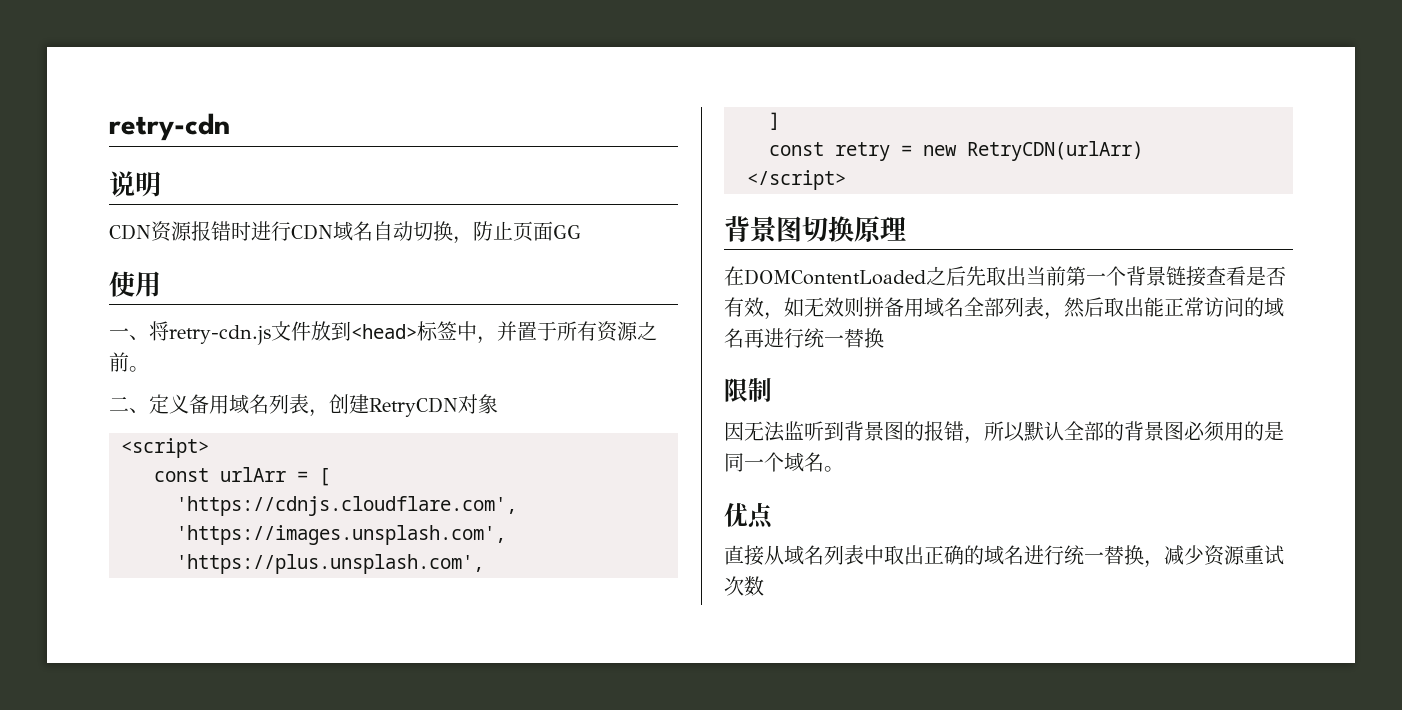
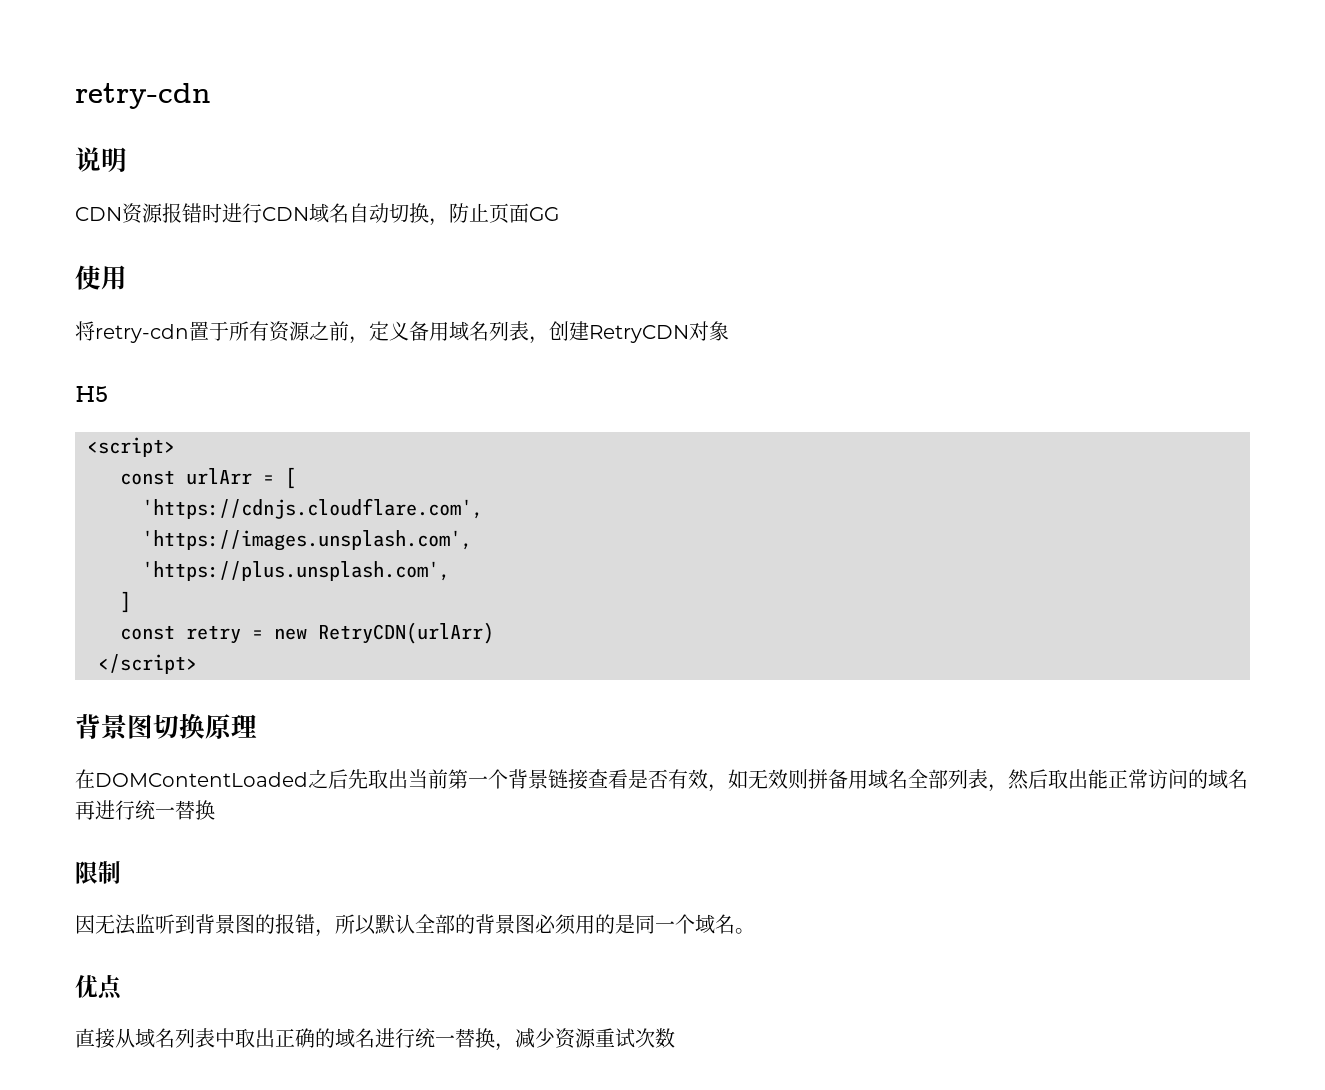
- 一、将retry-cdn.js文件放到<head>标签中，并置于所有资源之前。
- 二、定义备用域名列表，创建RetryCDN对象
+ 将retry-cdn置于所有资源之前，定义备用域名列表，创建RetryCDN对象
+ H5

